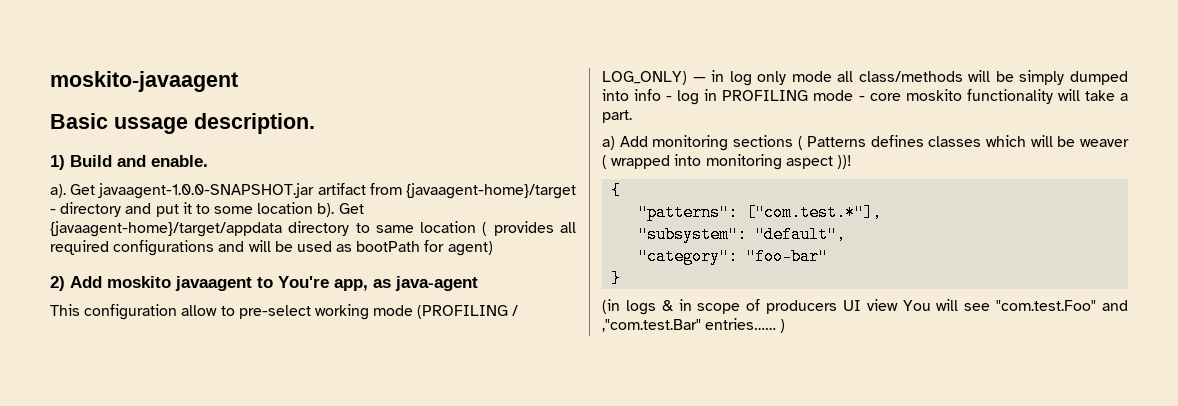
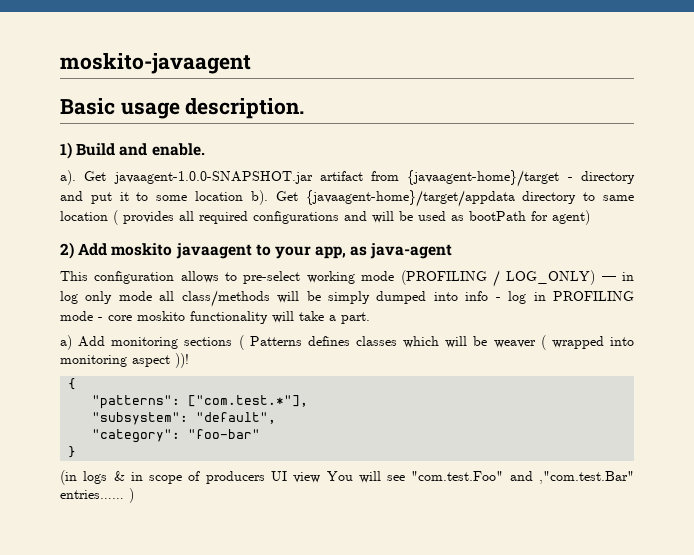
- Basic ussage description.
+ Basic usage description.
- 2) Add moskito javaagent to You're app, as java-agent
+ 2) Add moskito javaagent to your app, as java-agent
- This configuration allow to pre-select working mode (PROFILING / LOG_ONLY) — in log only mode all class/methods will be simply dumped into info - log in PROFILING mode - core moskito functionality will take a part.
+ This configuration allows to pre-select working mode (PROFILING / LOG_ONLY) — in log only mode all class/methods will be simply dumped into info - log in PROFILING mode - core moskito functionality will take a part.

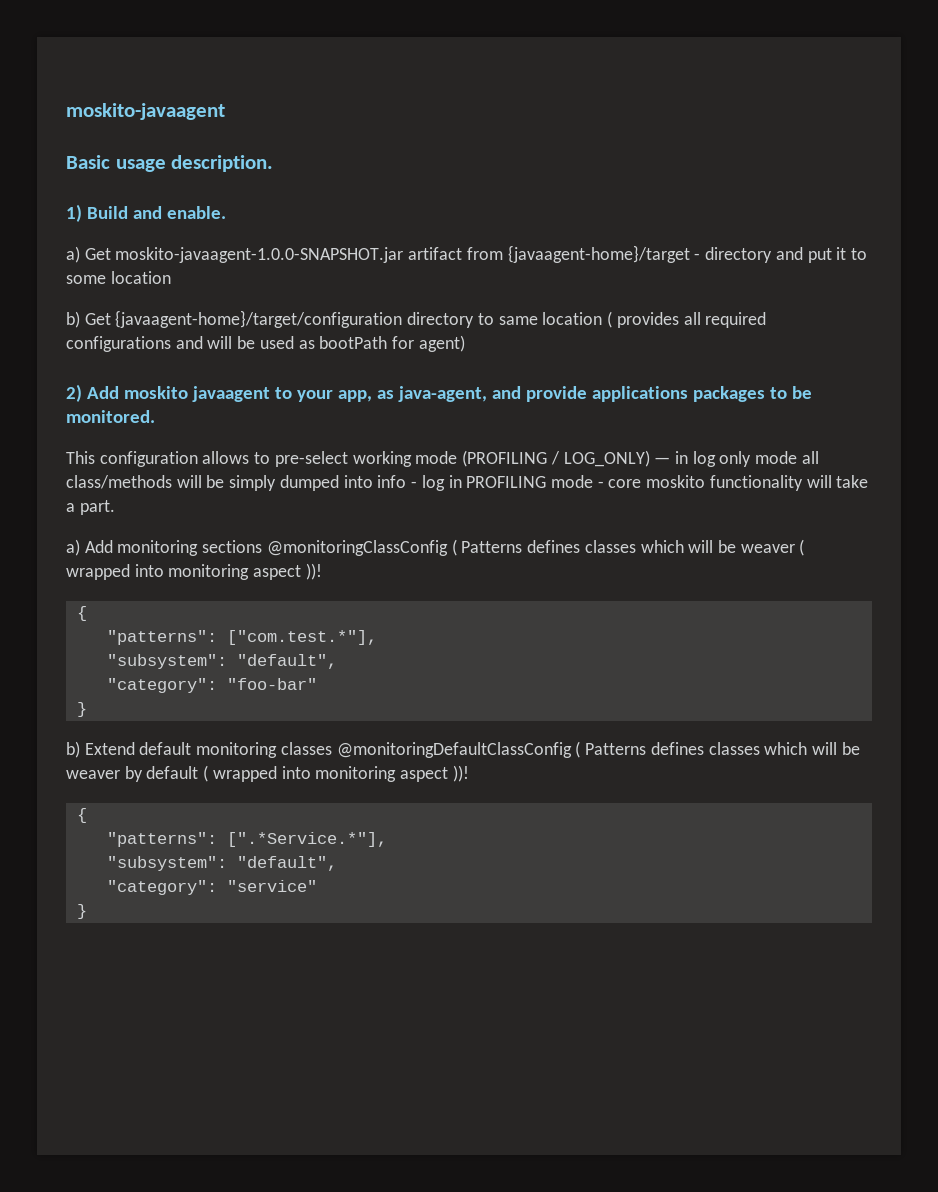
- a). Get javaagent-1.0.0-SNAPSHOT.jar artifact from {javaagent-home}/target - directory and put it to some location b). Get {javaagent-home}/target/appdata directory to same location ( provides all required configurations and will be used as bootPath for agent)
+ a) Get moskito-javaagent-1.0.0-SNAPSHOT.jar artifact from {javaagent-home}/target - directory and put it to some location
+ b) Get {javaagent-home}/target/configuration directory to same location ( provides all required configurations and will be used as bootPath for agent)
- 2) Add moskito javaagent to your app, as java-agent
+ 2) Add moskito javaagent to your app, as java-agent, and provide applications packages to be monitored.
- a) Add monitoring sections ( Patterns defines classes which will be weaver ( wrapped into monitoring aspect ))!
+ a) Add monitoring sections @monitoringClassConfig ( Patterns defines classes which will be weaver ( wrapped into monitoring aspect ))!
- (in logs & in scope of producers UI view You will see "com.test.Foo" and ,"com.test.Bar" entries…… )
+ b) Extend default monitoring classes @monitoringDefaultClassConfig ( Patterns defines classes which will be weaver by default ( wrapped into monitoring aspect ))!
+ {
+ "patterns": [".*Service.*"],
+ "subsystem": "default",
+ "category": "service"
+ }

